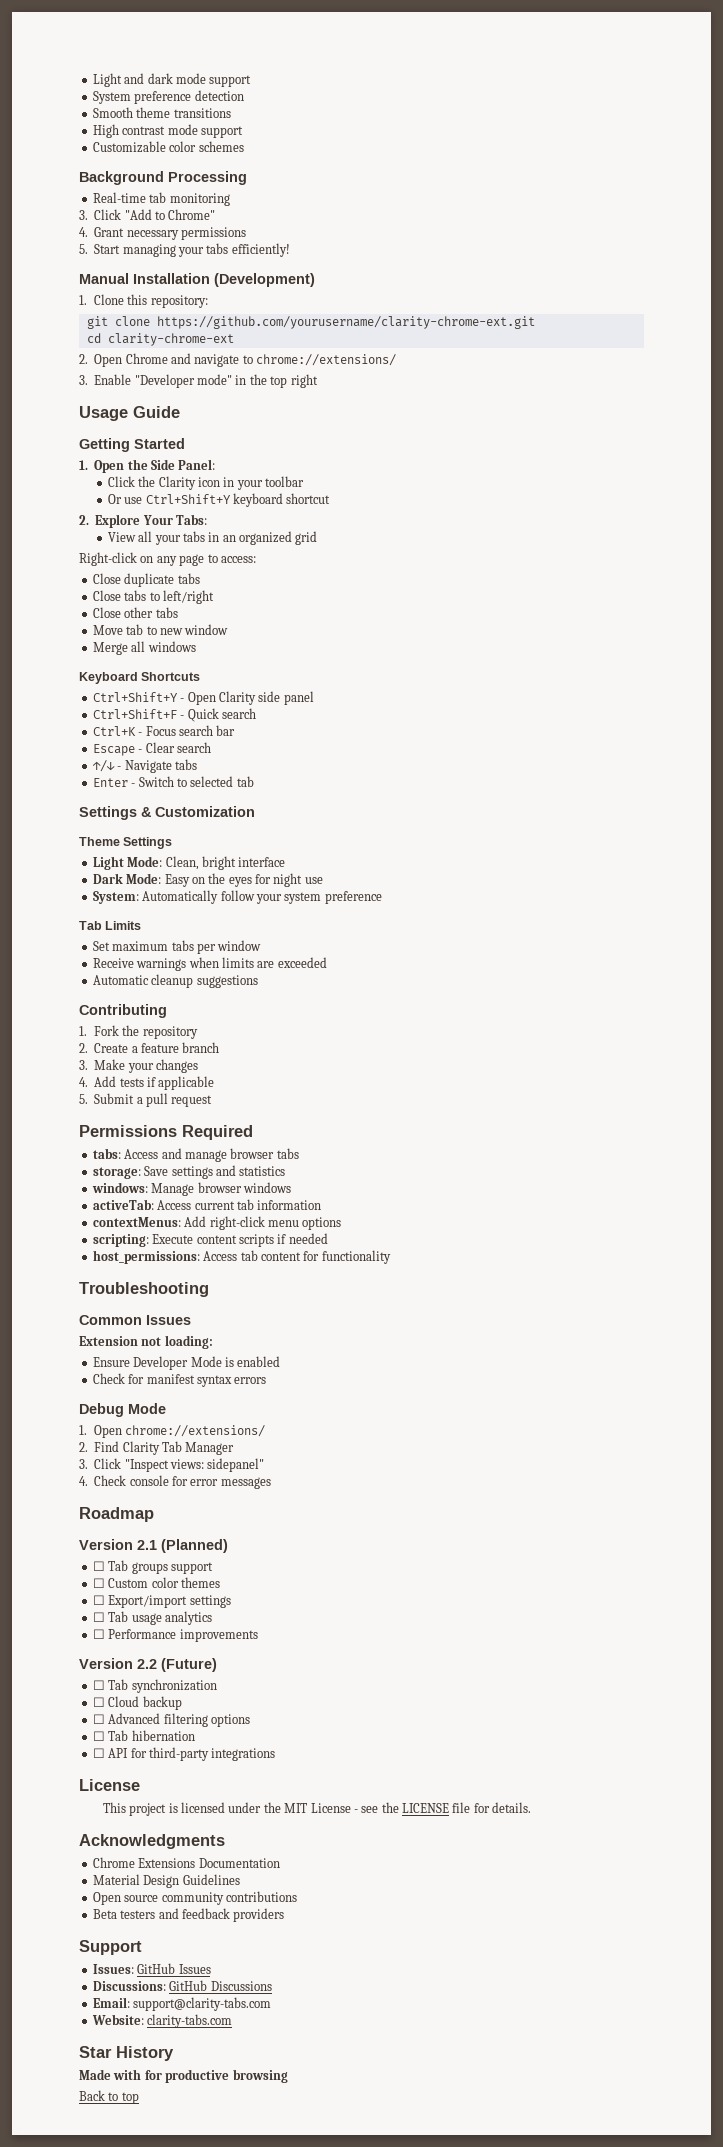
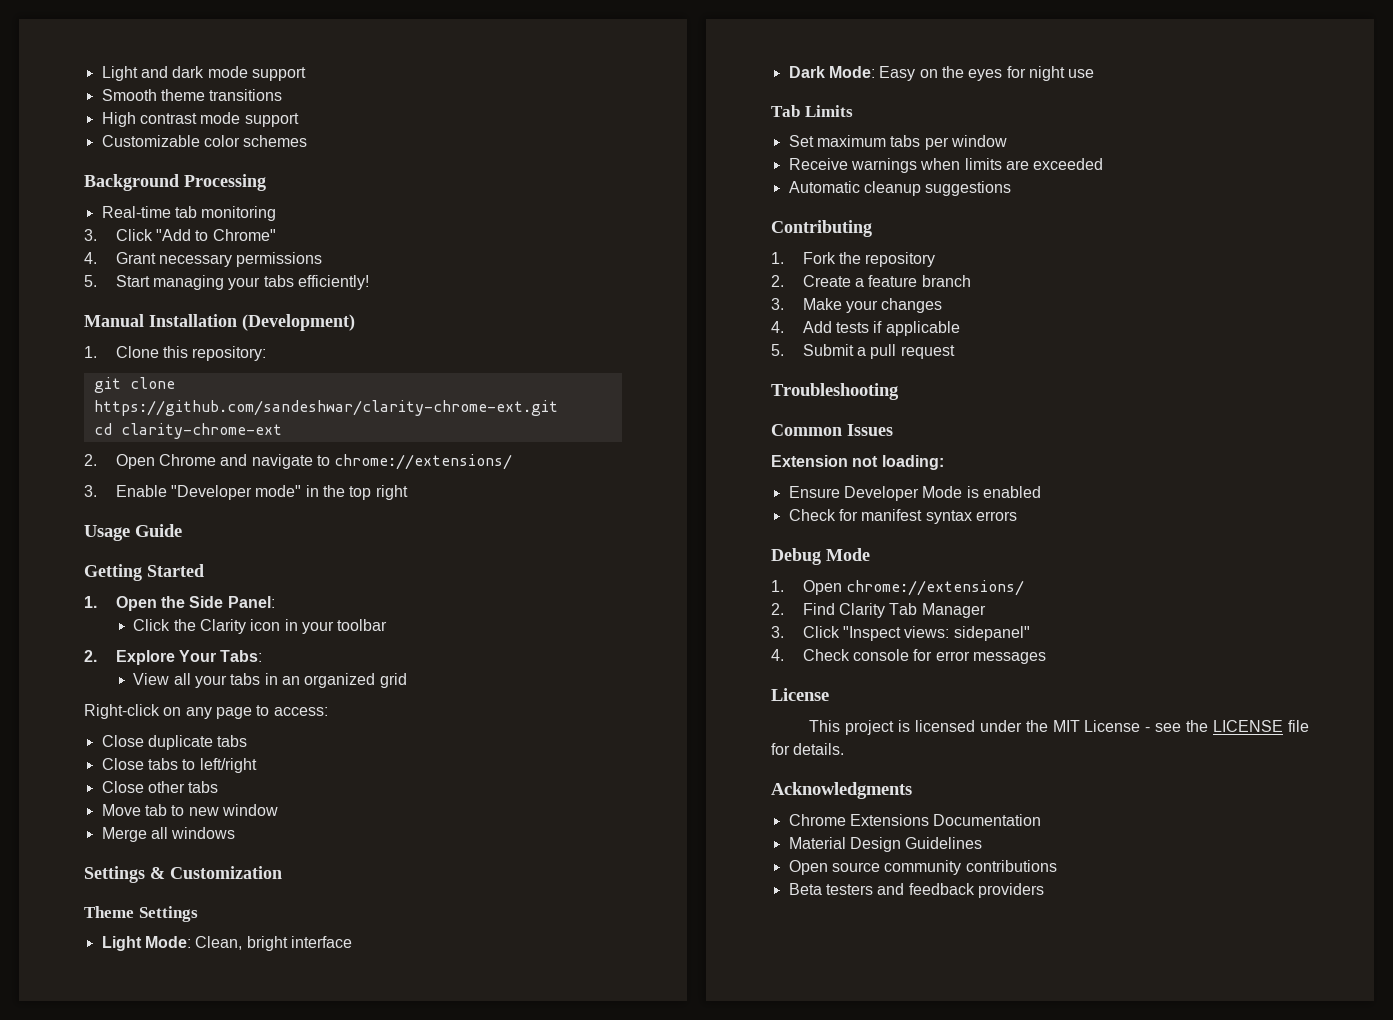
- System preference detection
- git clone https://github.com/yourusername/clarity-chrome-ext.git
+ git clone https://github.com/sandeshwar/clarity-chrome-ext.git
- Or use Ctrl+Shift+Y keyboard shortcut
- Keyboard Shortcuts
- Ctrl+Shift+Y - Open Clarity side panel
- Ctrl+Shift+F - Quick search
- Ctrl+K - Focus search bar
- Escape - Clear search
- ↑/↓ - Navigate tabs
- Enter - Switch to selected tab
- System: Automatically follow your system preference
- Permissions Required
- tabs: Access and manage browser tabs
- storage: Save settings and statistics
- windows: Manage browser windows
- activeTab: Access current tab information
- contextMenus: Add right-click menu options
- scripting: Execute content scripts if needed
- host_permissions: Access tab content for functionality
- Roadmap
- Version 2.1 (Planned)
- ☐ Tab groups support
- ☐ Custom color themes
- ☐ Export/import settings
- ☐ Tab usage analytics
- ☐ Performance improvements
- Version 2.2 (Future)
- ☐ Tab synchronization
- ☐ Cloud backup
- ☐ Advanced filtering options
- ☐ Tab hibernation
- ☐ API for third-party integrations
- Support
- Issues: GitHub Issues
- Discussions: GitHub Discussions
- Email: support@clarity-tabs.com
- Website: clarity-tabs.com
- Star History
- Made with for productive browsing
- Back to top

